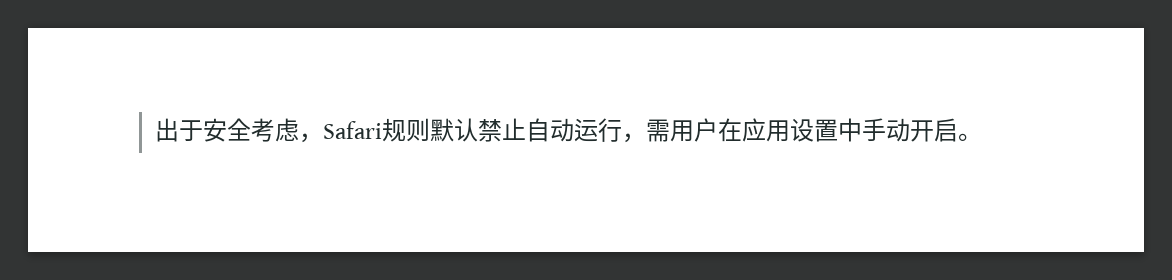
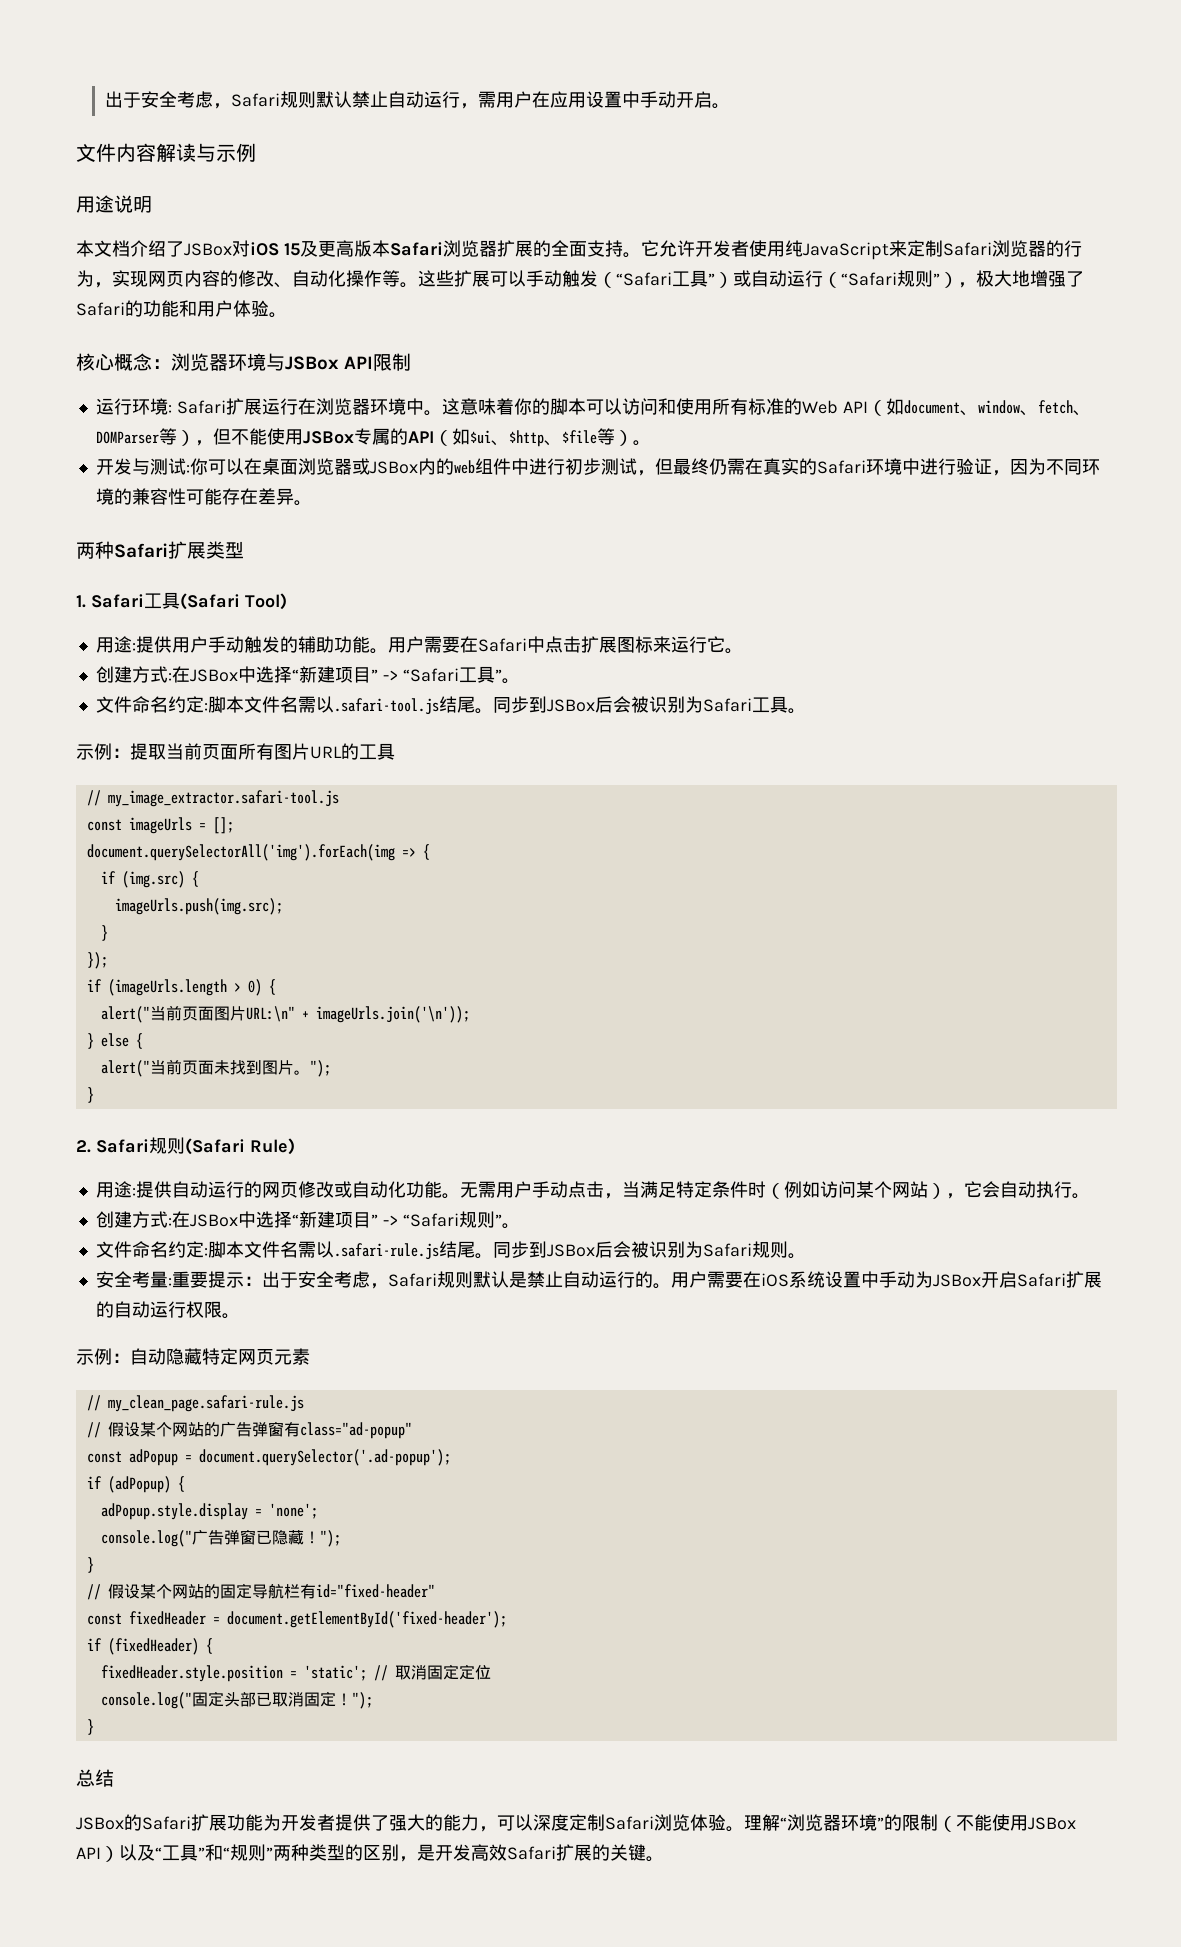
+ 文件内容解读与示例
+ 用途说明
+ 本文档介绍了JSBox对iOS 15及更高版本Safari浏览器扩展的全面支持。它允许开发者使用纯JavaScript来定制Safari浏览器的行为，实现网页内容的修改、自动化操作等。这些扩展可以手动触发（“Safari工具”）或自动运行（“Safari规则”），极大地增强了Safari的功能和用户体验。
+ 核心概念：浏览器环境与JSBox API限制
+ 运行环境: Safari扩展运行在浏览器环境中。这意味着你的脚本可以访问和使用所有标准的Web API（如document、window、fetch、DOMParser等），但不能使用JSBox专属的API（如$ui、$http、$file等）。
+ 开发与测试:你可以在桌面浏览器或JSBox内的web组件中进行初步测试，但最终仍需在真实的Safari环境中进行验证，因为不同环境的兼容性可能存在差异。
+ 两种Safari扩展类型
+ 1. Safari工具(Safari Tool)
+ 用途:提供用户手动触发的辅助功能。用户需要在Safari中点击扩展图标来运行它。
+ 创建方式:在JSBox中选择“新建项目” -> “Safari工具”。
+ 文件命名约定:脚本文件名需以.safari-tool.js结尾。同步到JSBox后会被识别为Safari工具。
+ 示例：提取当前页面所有图片URL的工具
+ // my_image_extractor.safari-tool.js
+ const imageUrls = [];
+ document.querySelectorAll('img').forEach(img => {
+ if (img.src) {
+ imageUrls.push(img.src);
+ }
+ });
+ if (imageUrls.length > 0) {
+ alert("当前页面图片URL:\n" + imageUrls.join('\n'));
+ } else {
+ alert("当前页面未找到图片。");
+ }
+ 2. Safari规则(Safari Rule)
+ 用途:提供自动运行的网页修改或自动化功能。无需用户手动点击，当满足特定条件时（例如访问某个网站），它会自动执行。
+ 创建方式:在JSBox中选择“新建项目” -> “Safari规则”。
+ 文件命名约定:脚本文件名需以.safari-rule.js结尾。同步到JSBox后会被识别为Safari规则。
+ 安全考量:重要提示：出于安全考虑，Safari规则默认是禁止自动运行的。用户需要在iOS系统设置中手动为JSBox开启Safari扩展的自动运行权限。
+ 示例：自动隐藏特定网页元素
+ // my_clean_page.safari-rule.js
+ // 假设某个网站的广告弹窗有class="ad-popup"
+ const adPopup = document.querySelector('.ad-popup');
+ if (adPopup) {
+ adPopup.style.display = 'none';
+ console.log("广告弹窗已隐藏！");
+ }
+ // 假设某个网站的固定导航栏有id="fixed-header"
+ const fixedHeader = document.getElementById('fixed-header');
+ if (fixedHeader) {
+ fixedHeader.style.position = 'static'; // 取消固定定位
+ console.log("固定头部已取消固定！");
+ }
+ 总结
+ JSBox的Safari扩展功能为开发者提供了强大的能力，可以深度定制Safari浏览体验。理解“浏览器环境”的限制（不能使用JSBox API）以及“工具”和“规则”两种类型的区别，是开发高效Safari扩展的关键。

